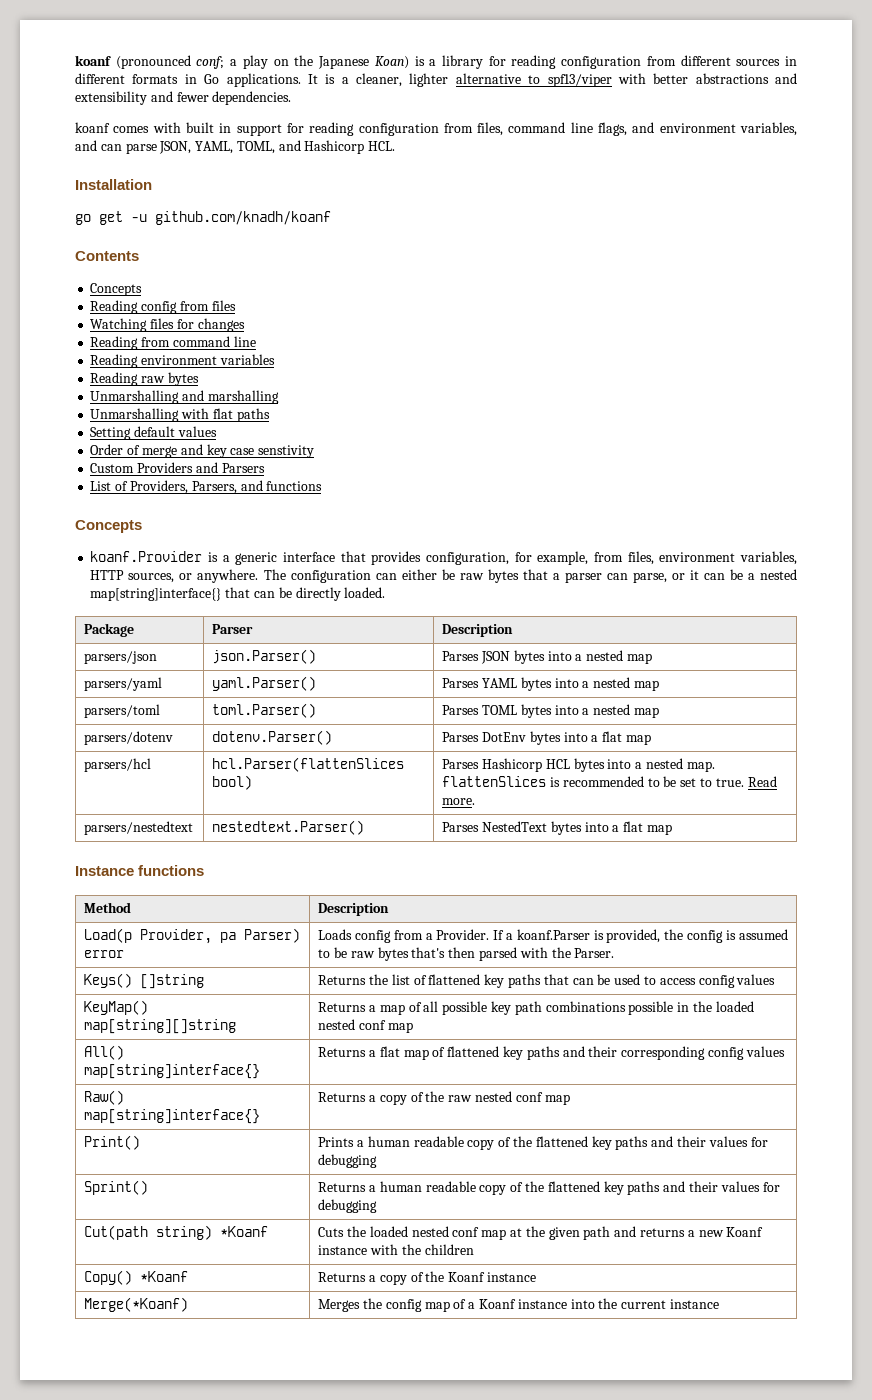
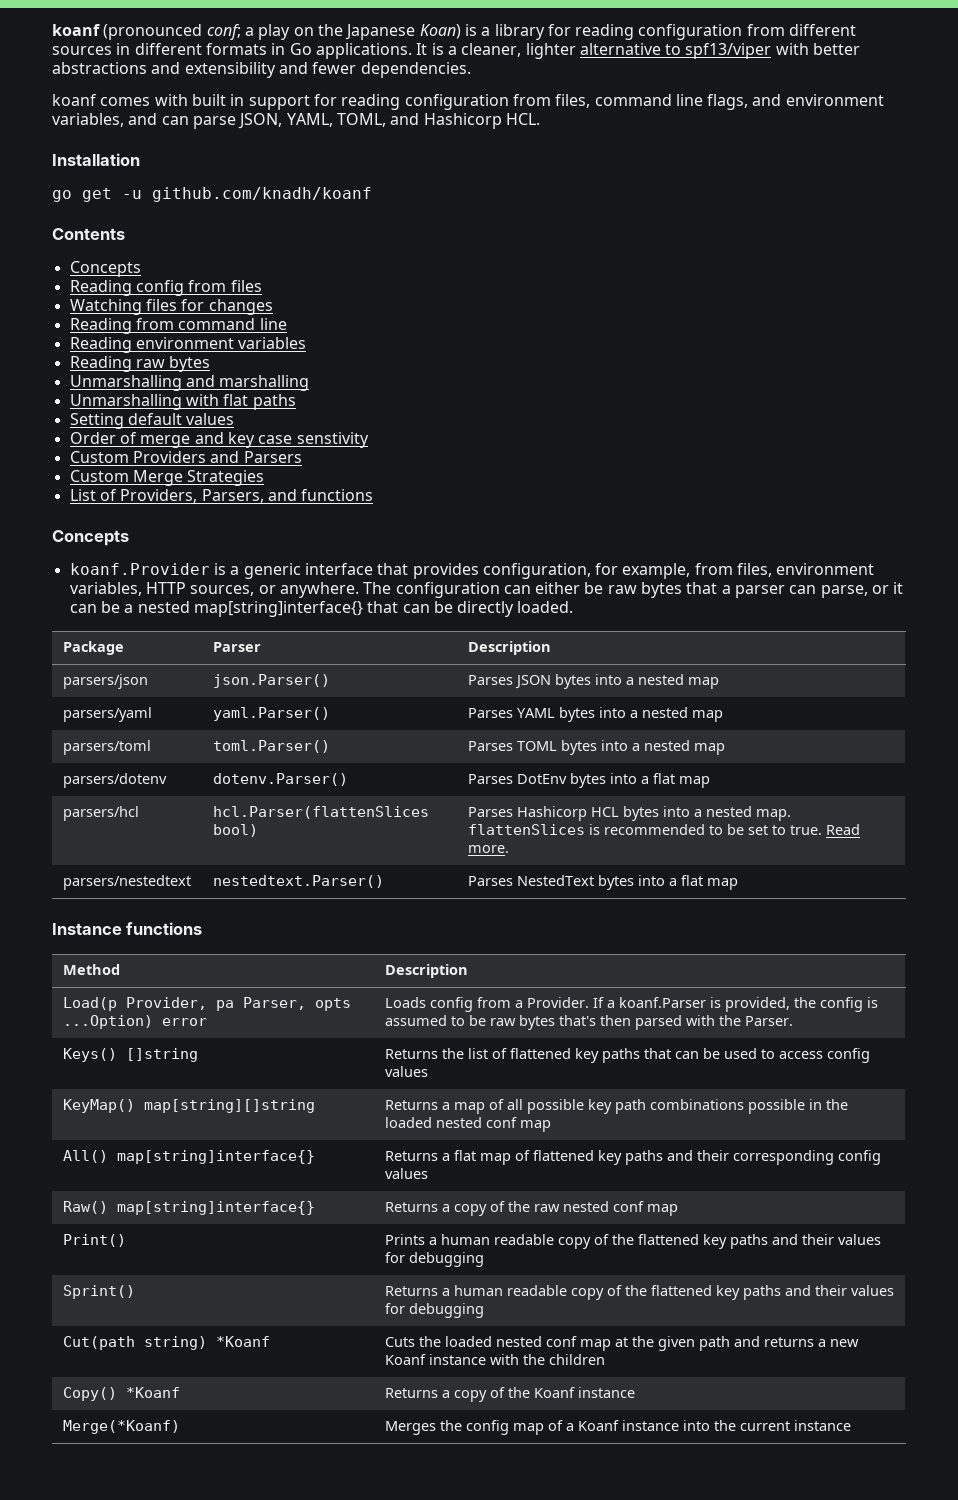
+ Custom Merge Strategies
- Load(p Provider, pa Parser) error | Loads config from a Provider. If a koanf.Parser is provided, the config is assumed to be raw bytes that's then parsed with the Parser.
+ Load(p Provider, pa Parser, opts ...Option) error | Loads config from a Provider. If a koanf.Parser is provided, the config is assumed to be raw bytes that's then parsed with the Parser.

